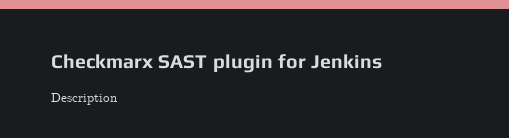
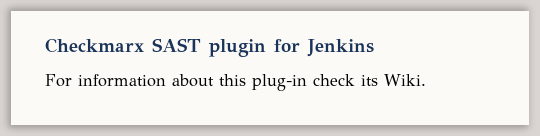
- Description
+ For information about this plug-in check its Wiki.

